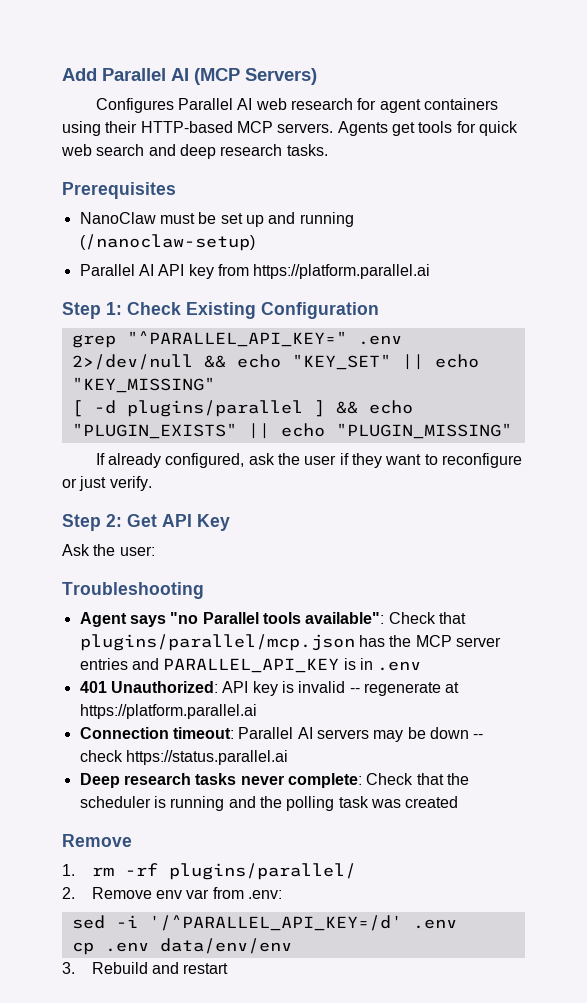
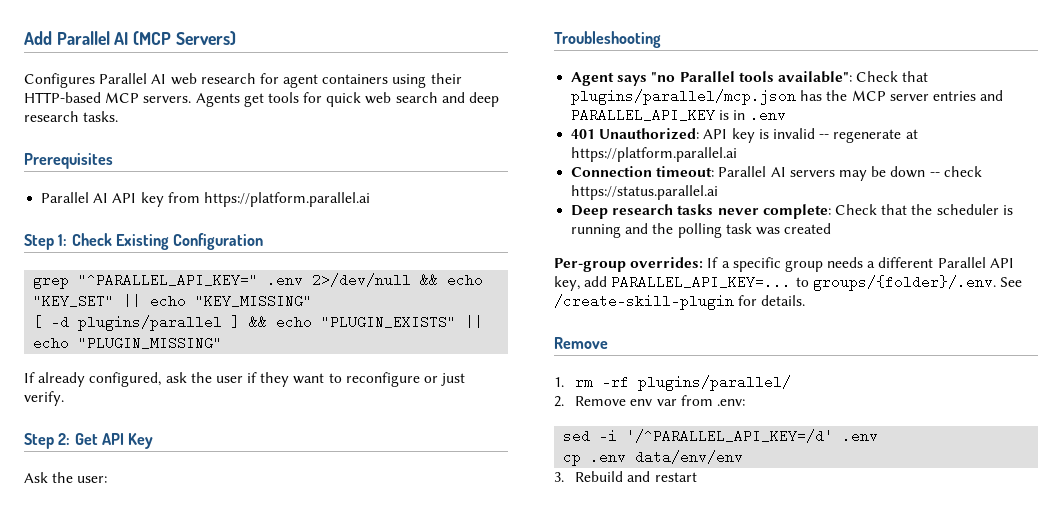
- NanoClaw must be set up and running (/nanoclaw-setup)
+ Per-group overrides: If a specific group needs a different Parallel API key, add PARALLEL_API_KEY=... to groups/{folder}/.env. See /create-skill-plugin for details.

